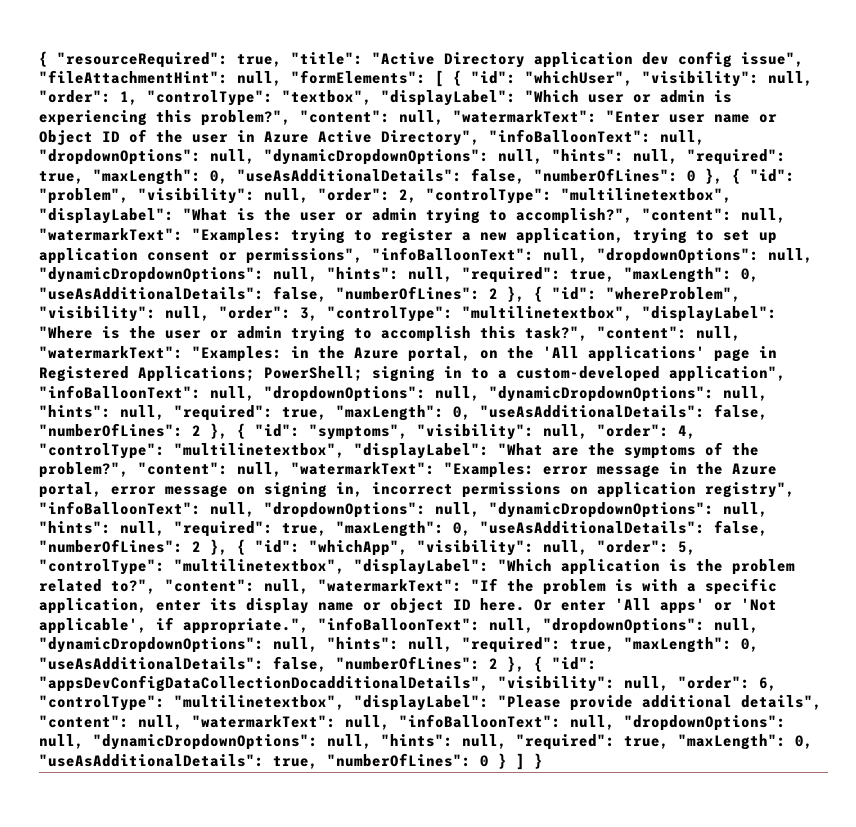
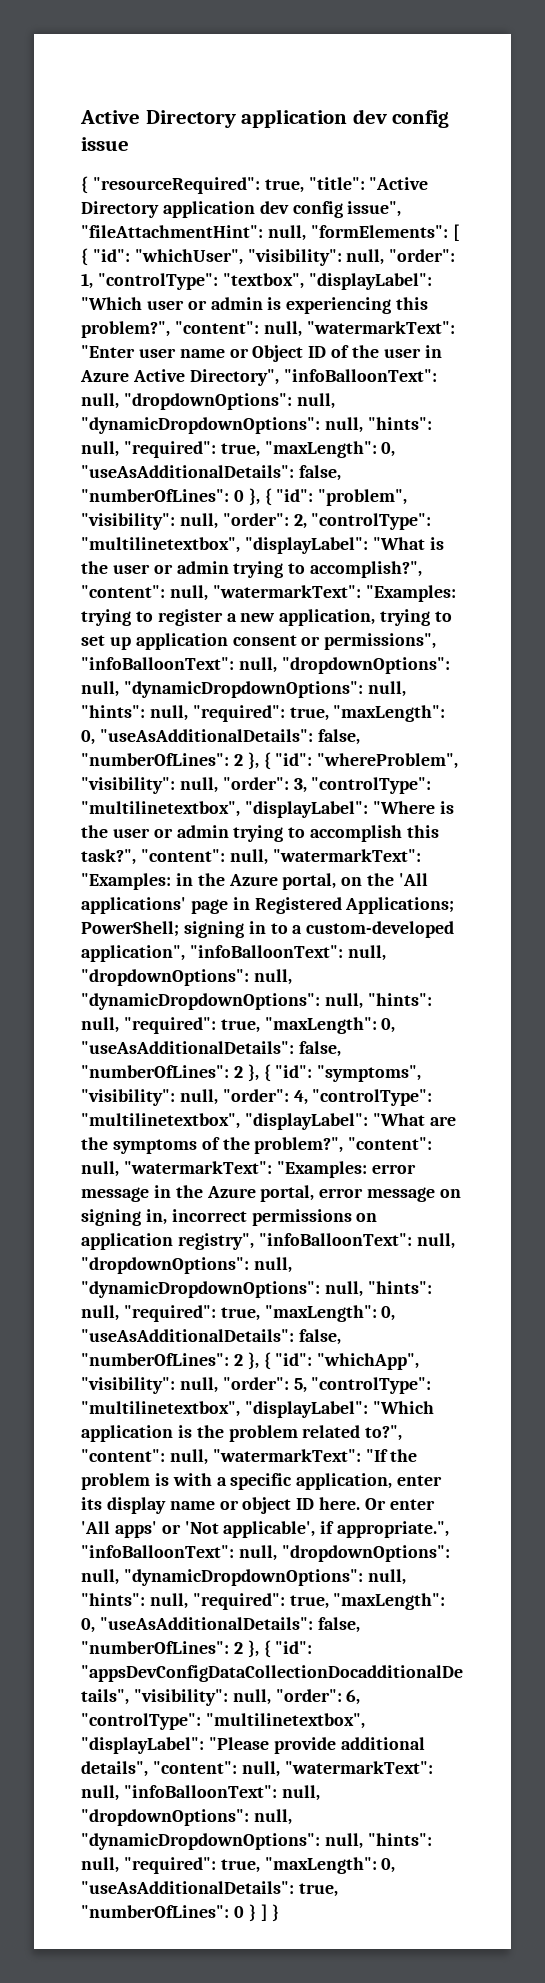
+ Active Directory application dev config issue

